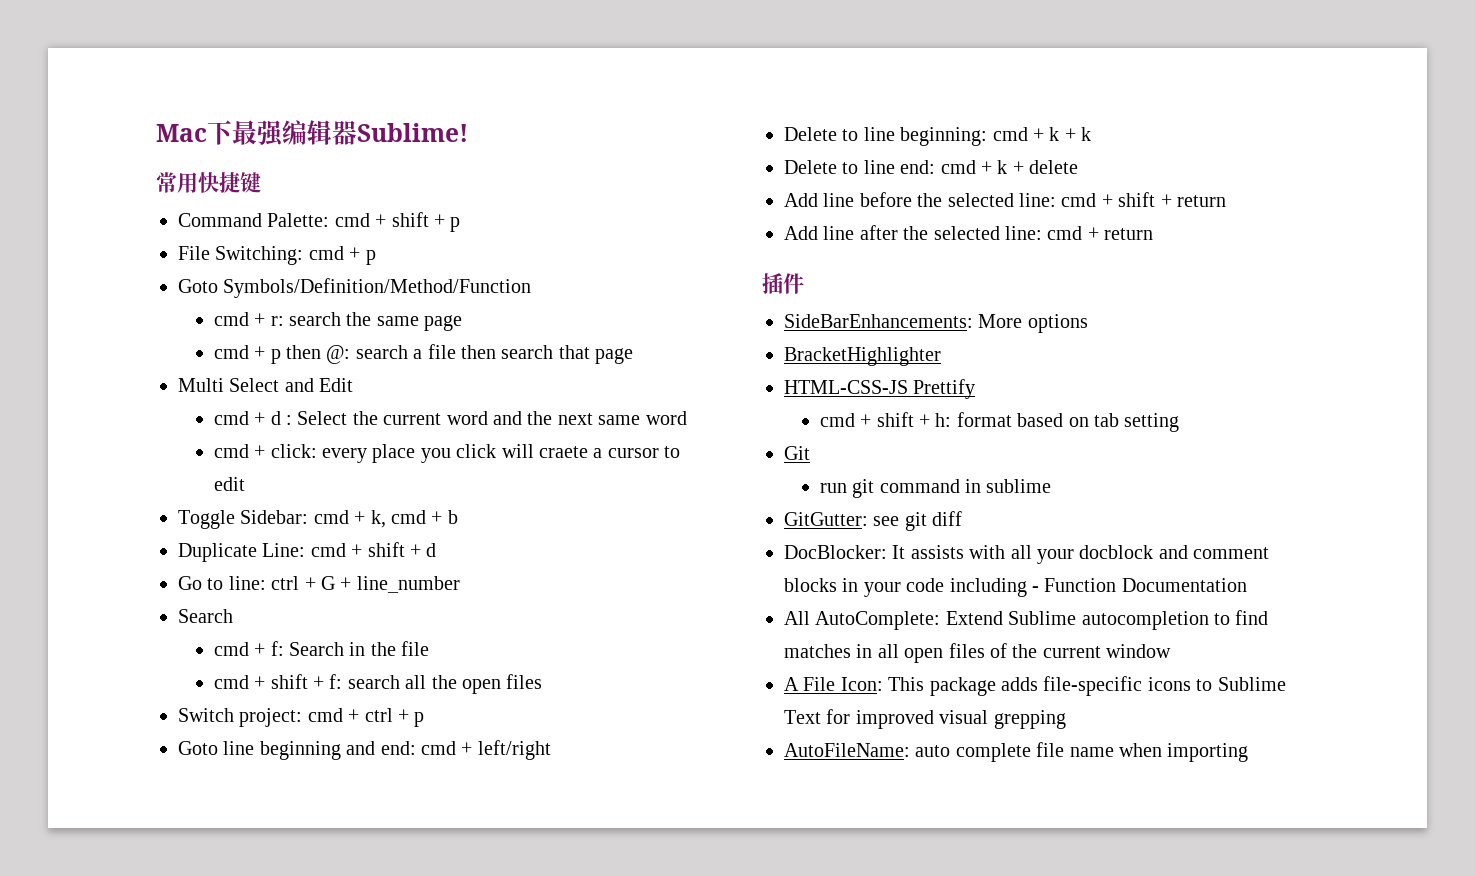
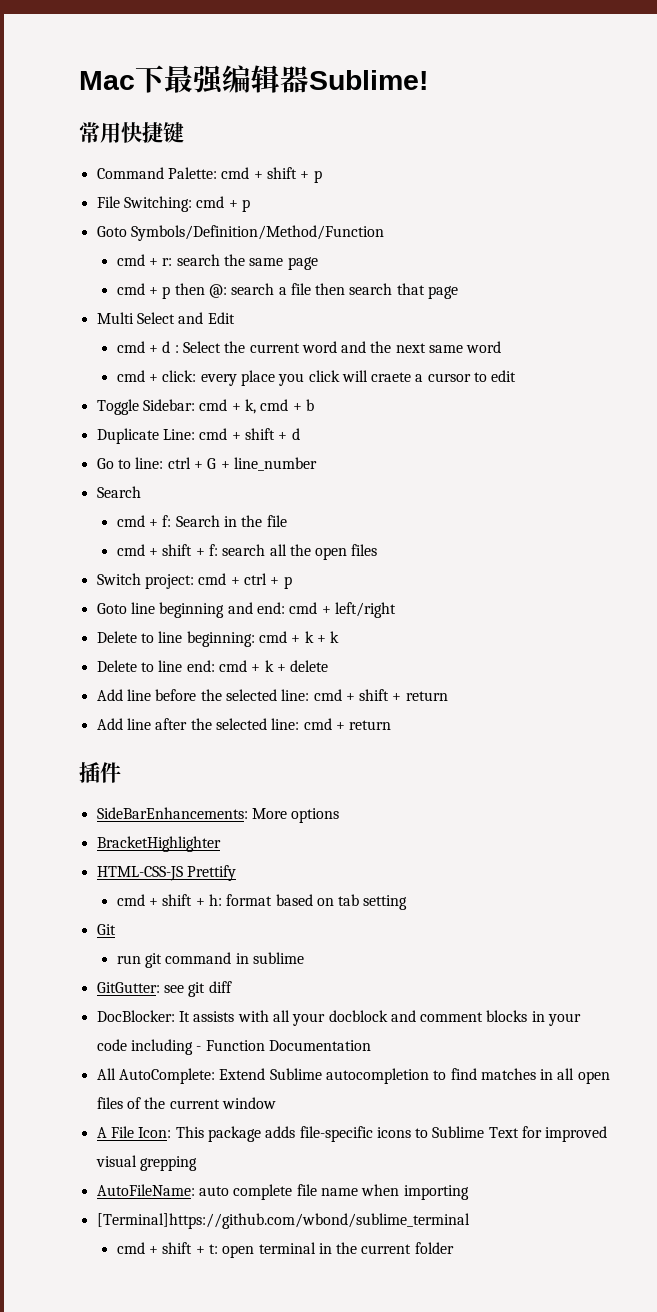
+ [Terminal]https://github.com/wbond/sublime_terminal
+ cmd + shift + t: open terminal in the current folder

